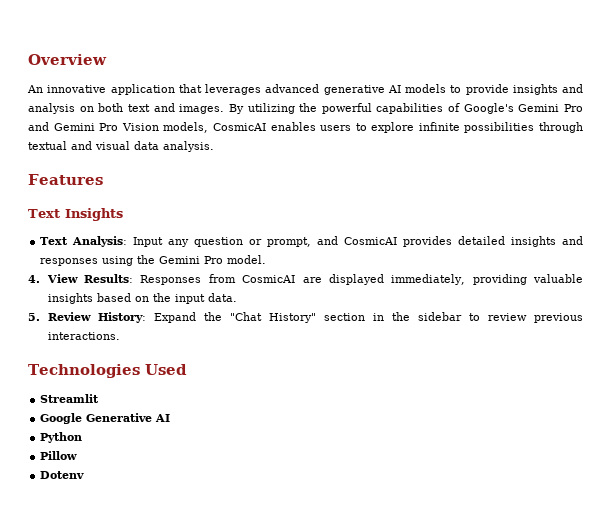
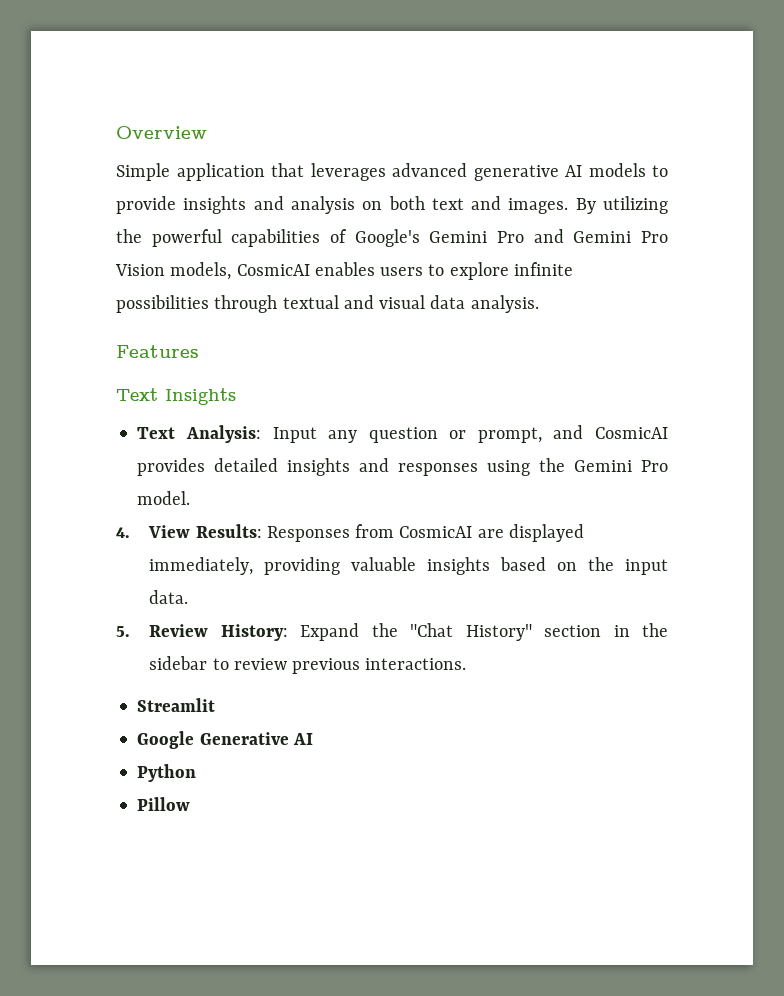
- An innovative application that leverages advanced generative AI models to provide insights and analysis on both text and images.
+ Simple application that leverages advanced generative AI models to provide insights and analysis on both text and images.
- Technologies Used
- Dotenv

